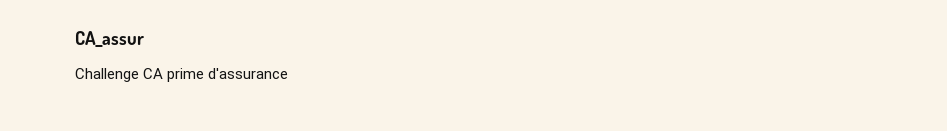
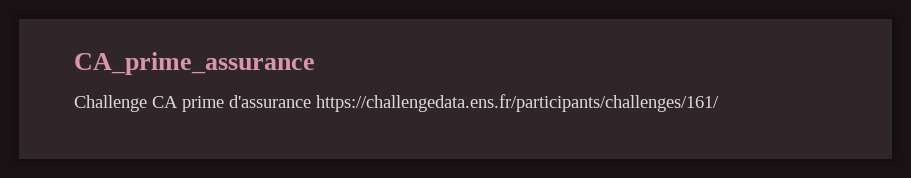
- CA_assur
+ CA_prime_assurance
- Challenge CA prime d'assurance
+ Challenge CA prime d'assurance https://challengedata.ens.fr/participants/challenges/161/

